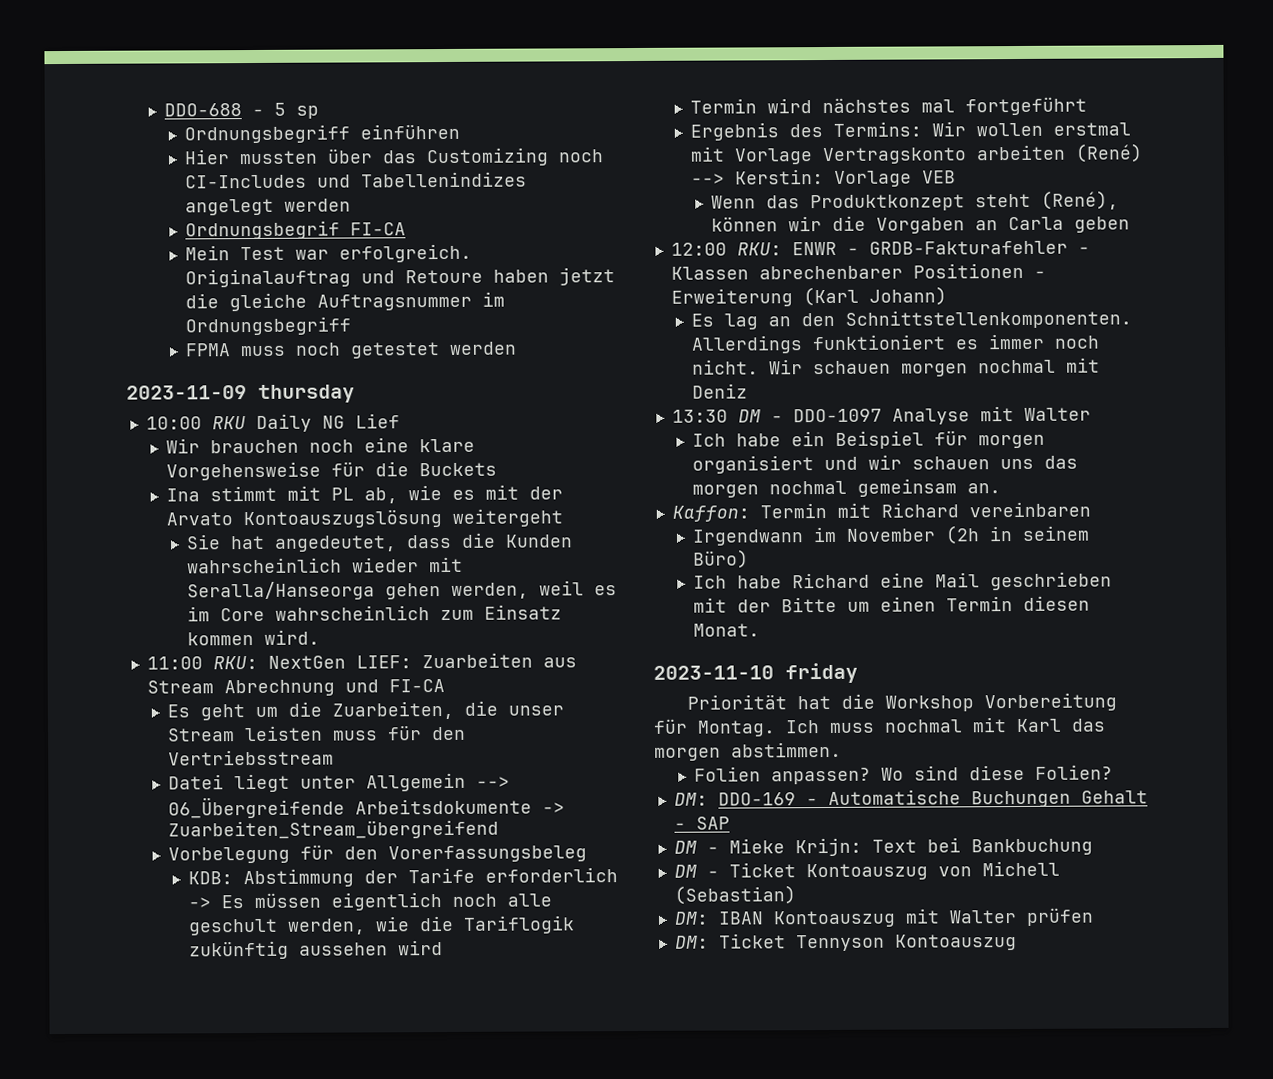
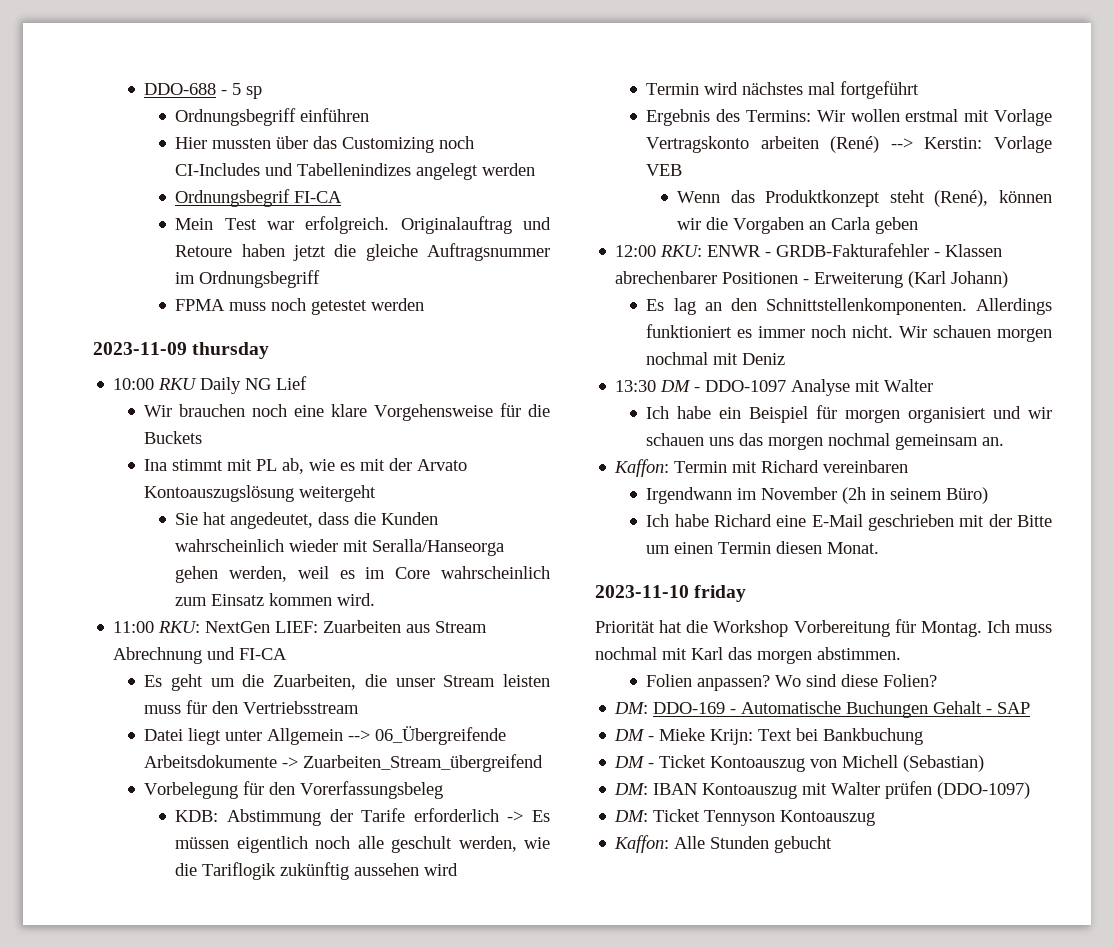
- Ich habe Richard eine Mail geschrieben mit der Bitte um einen Termin diesen Monat.
+ Ich habe Richard eine E-Mail geschrieben mit der Bitte um einen Termin diesen Monat.
- DM: IBAN Kontoauszug mit Walter prüfen
+ DM: IBAN Kontoauszug mit Walter prüfen (DDO-1097)
+ Kaffon: Alle Stunden gebucht

